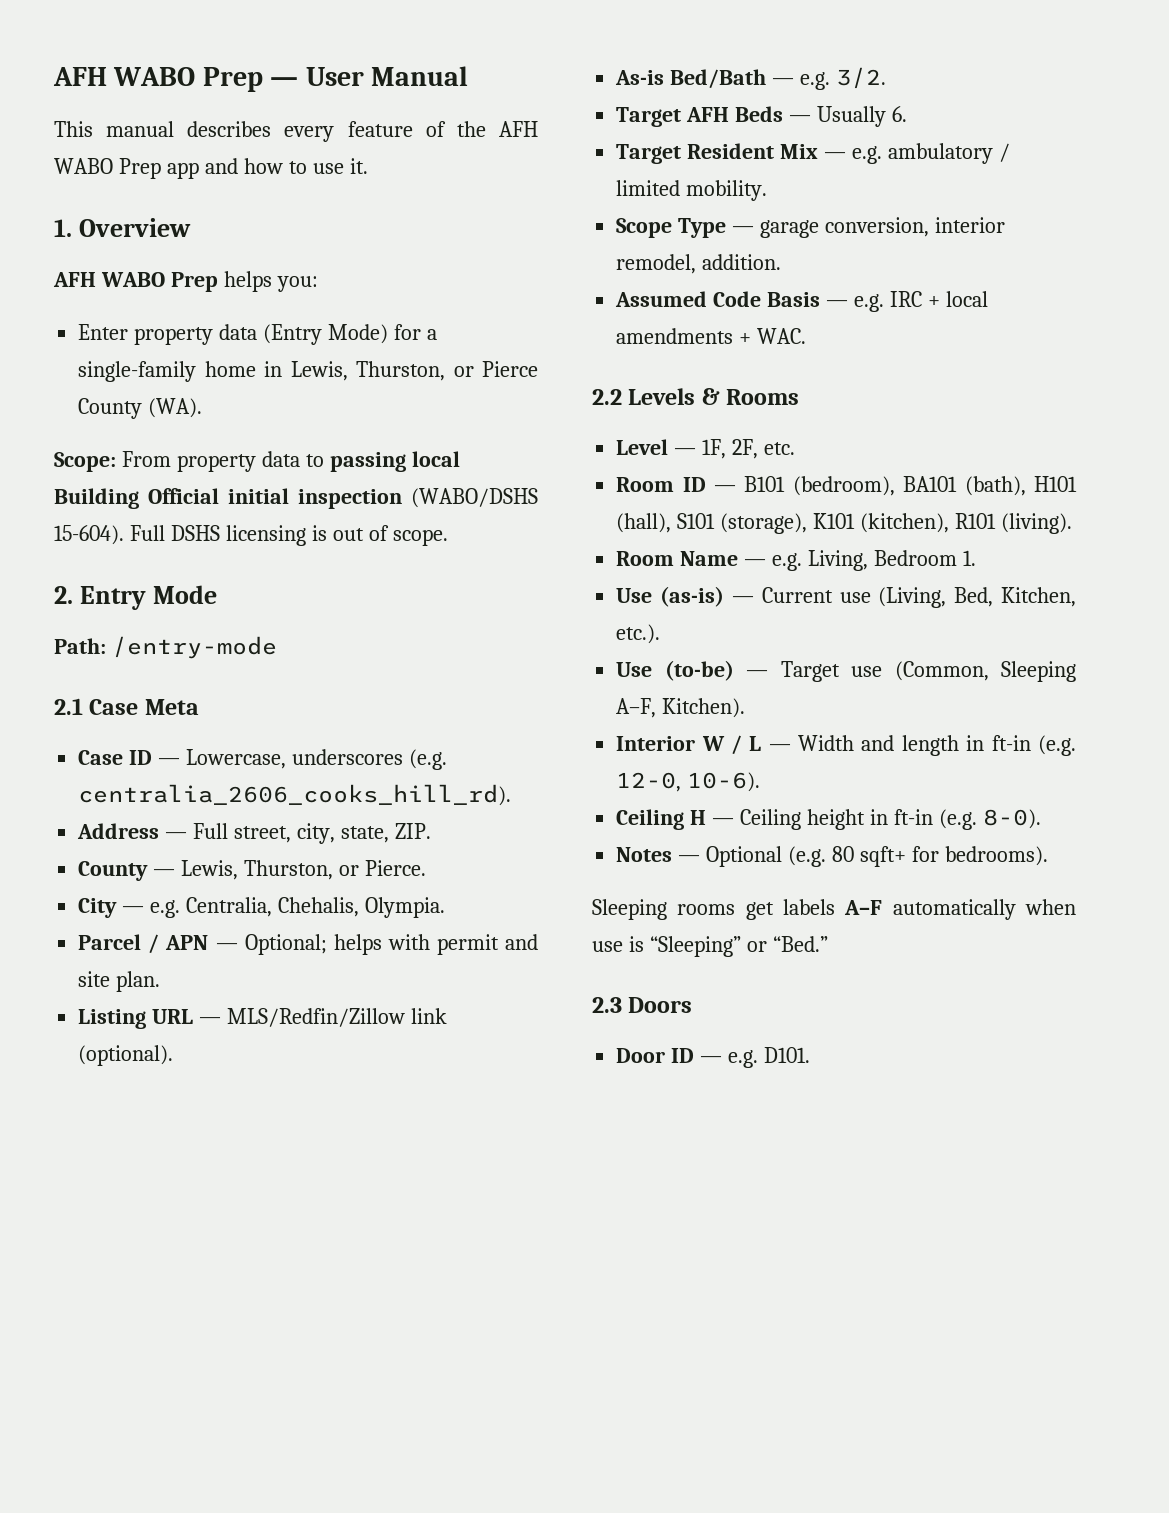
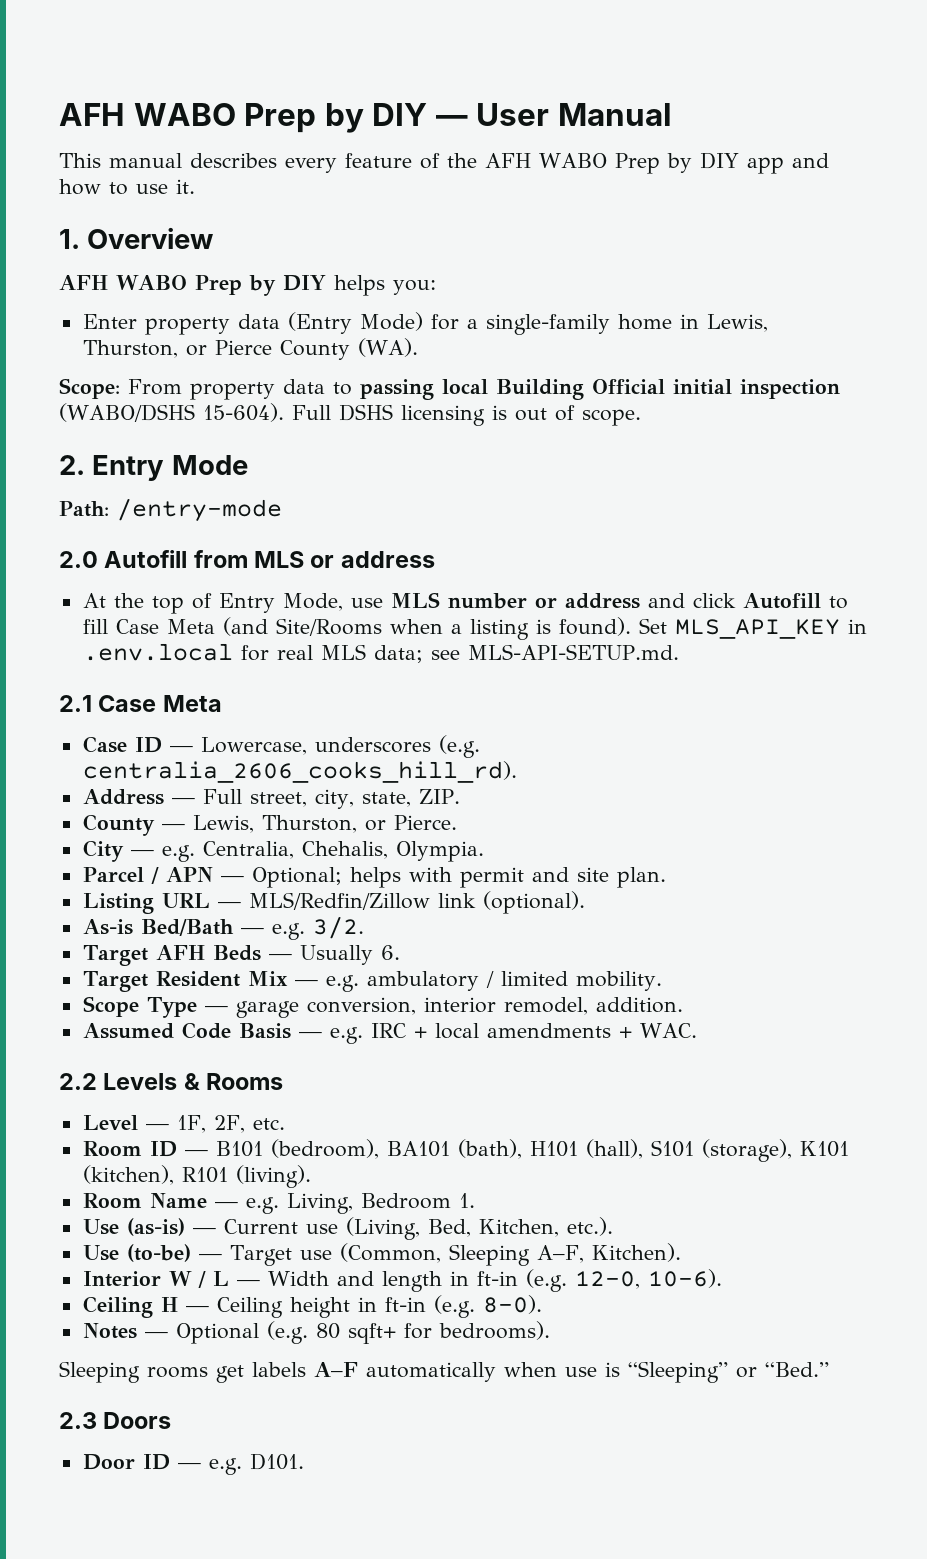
- AFH WABO Prep — User Manual
+ AFH WABO Prep by DIY — User Manual
- This manual describes every feature of the AFH WABO Prep app and how to use it.
+ This manual describes every feature of the AFH WABO Prep by DIY app and how to use it.
- AFH WABO Prep helps you:
+ AFH WABO Prep by DIY helps you:
+ 2.0 Autofill from MLS or address
+ At the top of Entry Mode, use MLS number or address and click Autofill to fill Case Meta (and Site/Rooms when a listing is found). Set MLS_API_KEY in .env.local for real MLS data; see MLS-API-SETUP.md.

